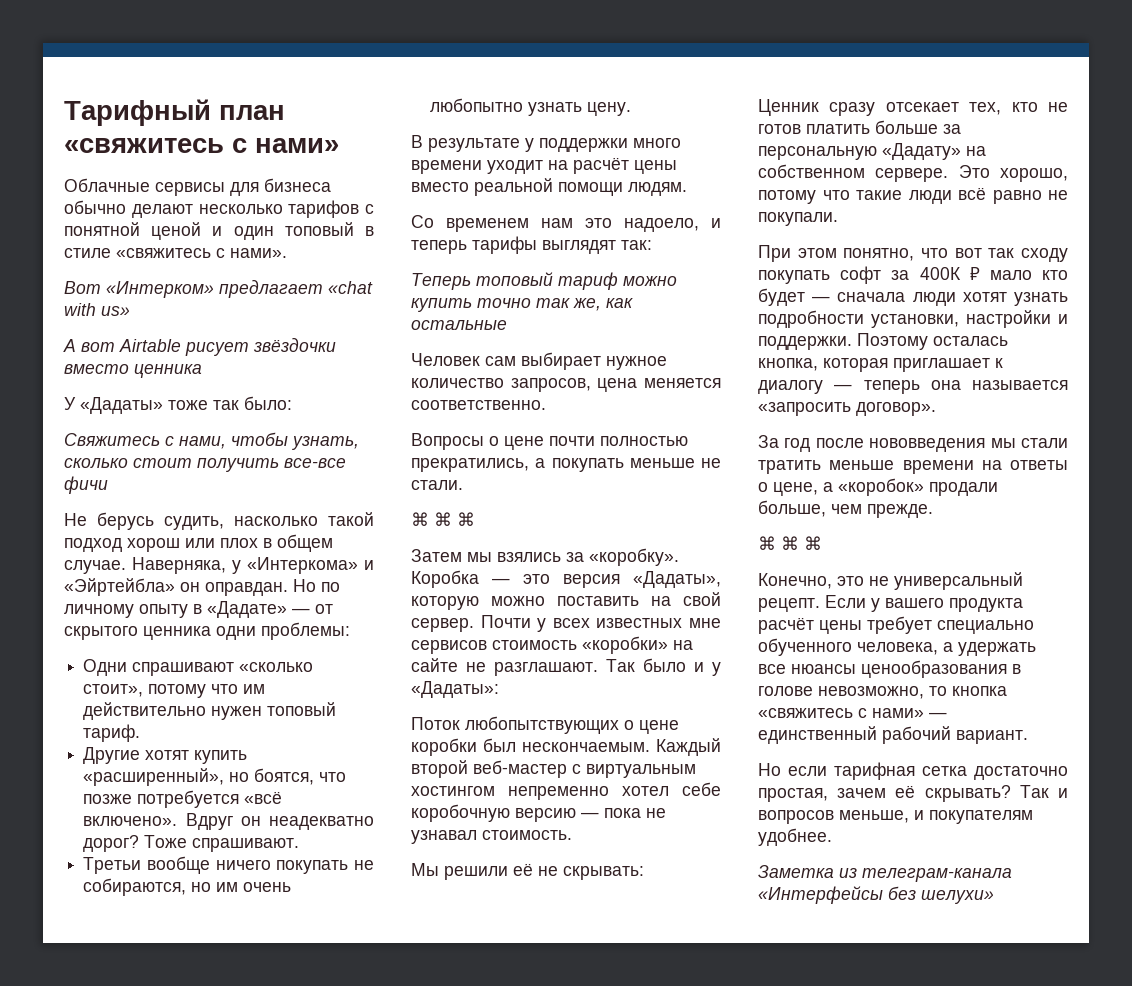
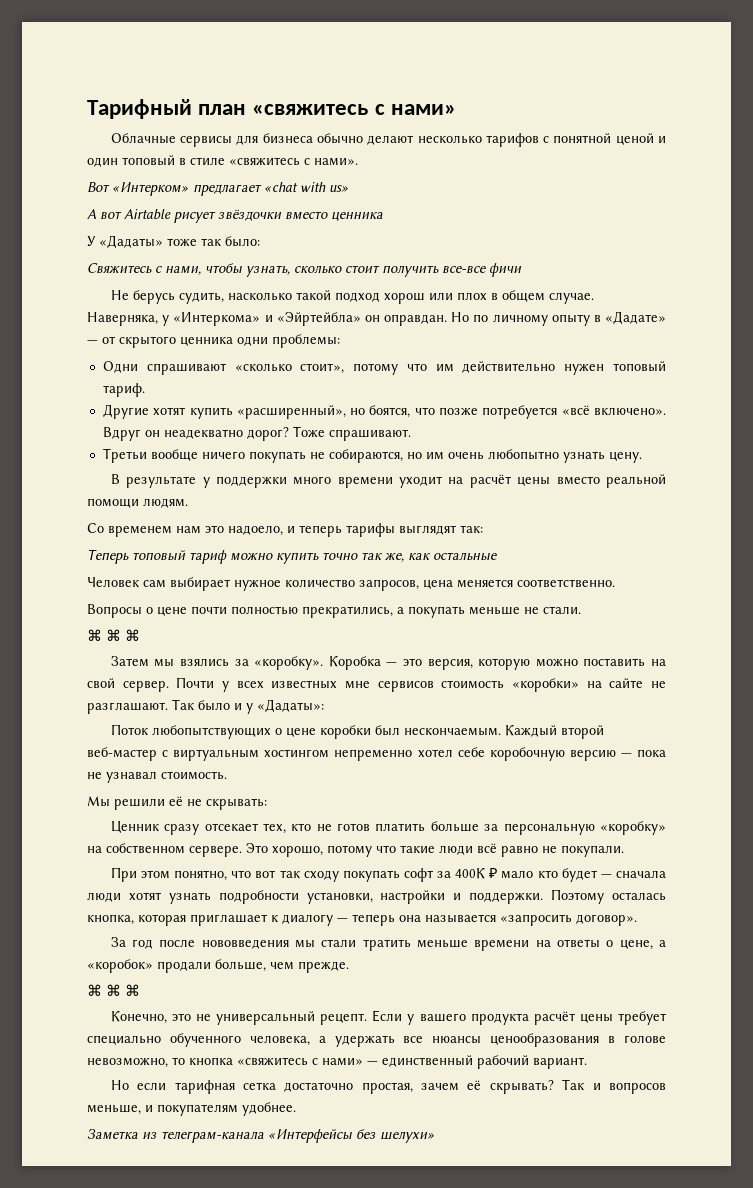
- Коробка — это версия «Дадаты», которую можно поставить на свой сервер.
+ Коробка — это версия, которую можно поставить на свой сервер.
- Ценник сразу отсекает тех, кто не готов платить больше за персональную «Дадату» на собственном сервере.
+ Ценник сразу отсекает тех, кто не готов платить больше за персональную «коробку» на собственном сервере.

